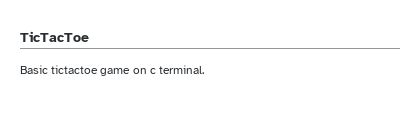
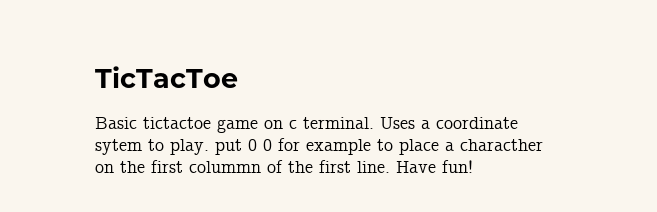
+ Uses a coordinate sytem to play. put 0 0 for example to place a characther on the first colummn of the first line. Have fun!

